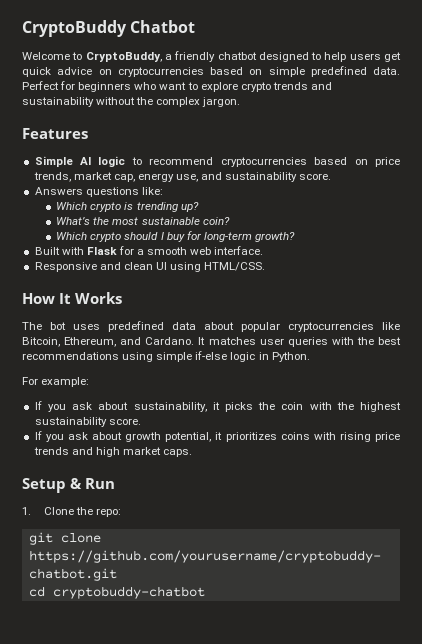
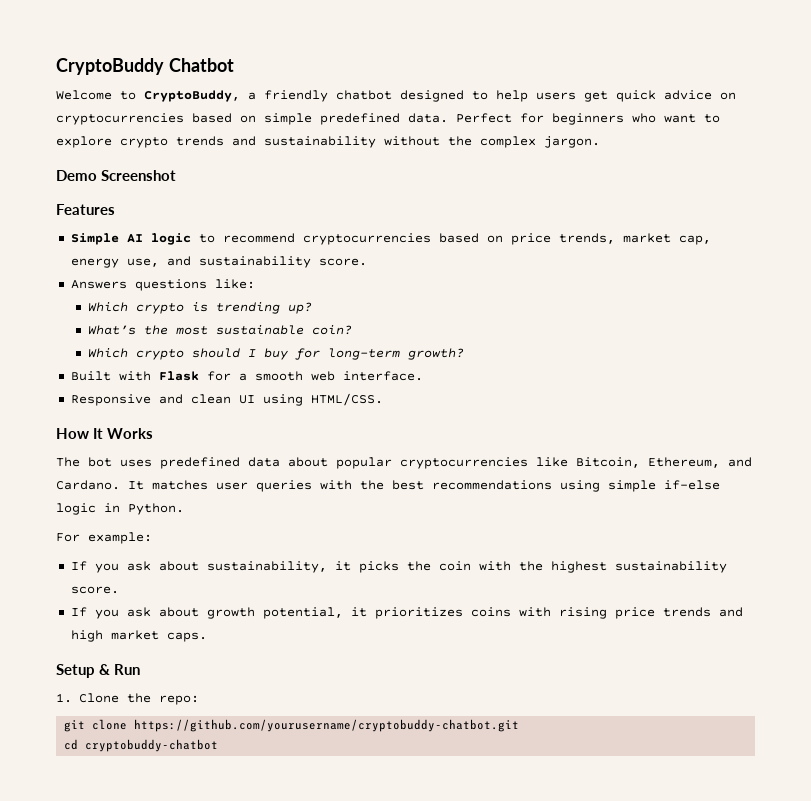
+ Demo Screenshot

